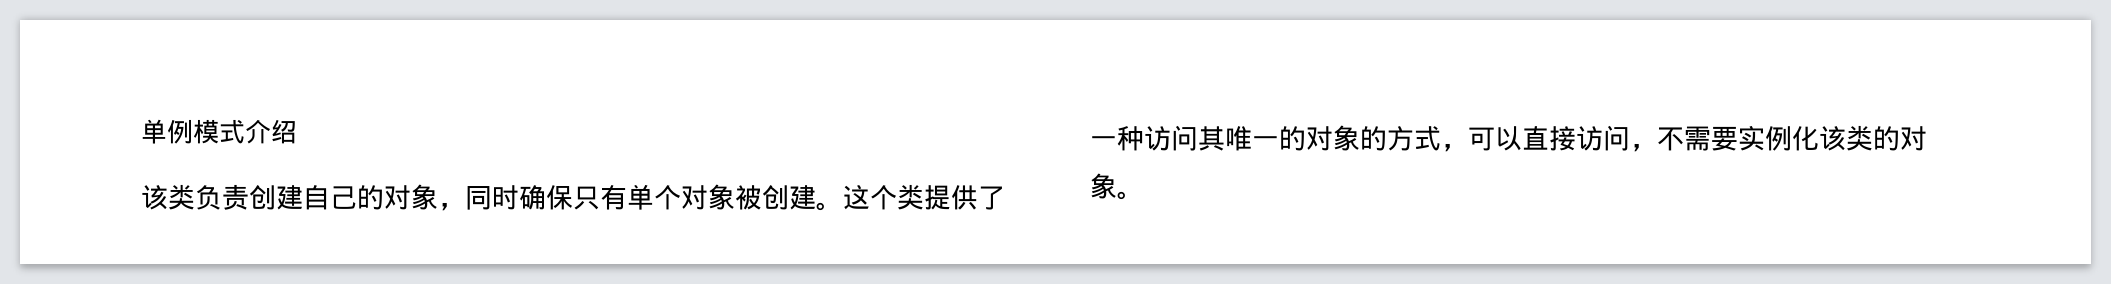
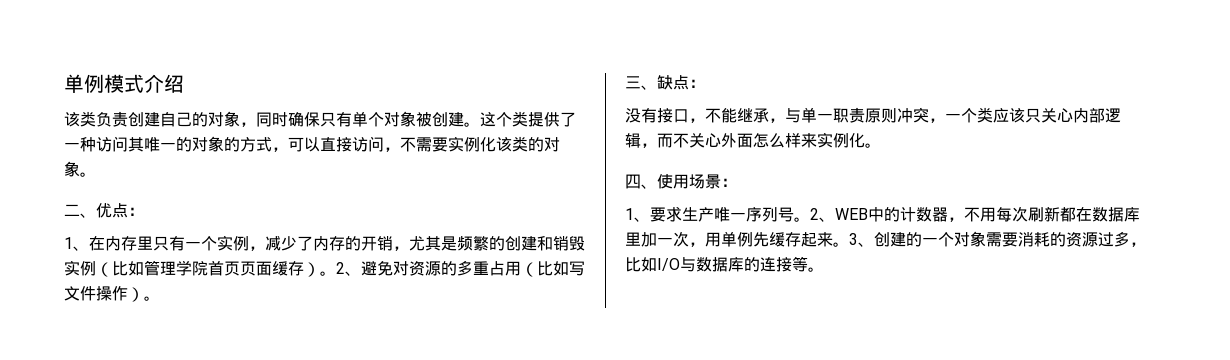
+ 二、优点：
+ 1、在内存里只有一个实例，减少了内存的开销，尤其是频繁的创建和销毁实例（比如管理学院首页页面缓存）。2、避免对资源的多重占用（比如写文件操作）。
+ 三、缺点：
+ 没有接口，不能继承，与单一职责原则冲突，一个类应该只关心内部逻辑，而不关心外面怎么样来实例化。
+ 四、使用场景：
+ 1、要求生产唯一序列号。2、WEB中的计数器，不用每次刷新都在数据库里加一次，用单例先缓存起来。3、创建的一个对象需要消耗的资源过多，比如I/O与数据库的连接等。

